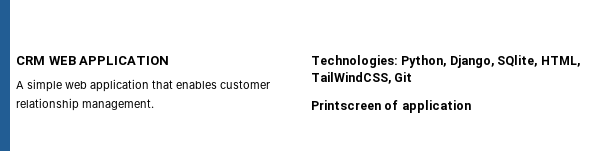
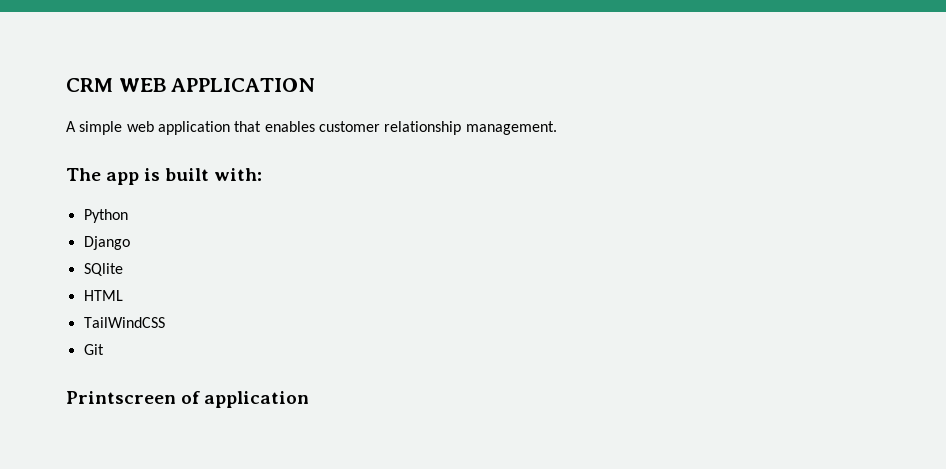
- Technologies: Python, Django, SQlite, HTML, TailWindCSS, Git
+ The app is built with:
+ Python
+ Django
+ SQlite
+ HTML
+ TailWindCSS
+ Git

